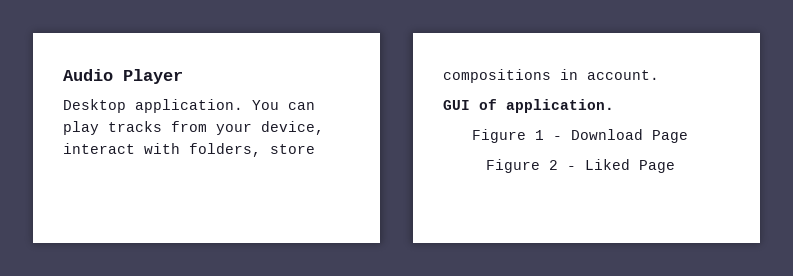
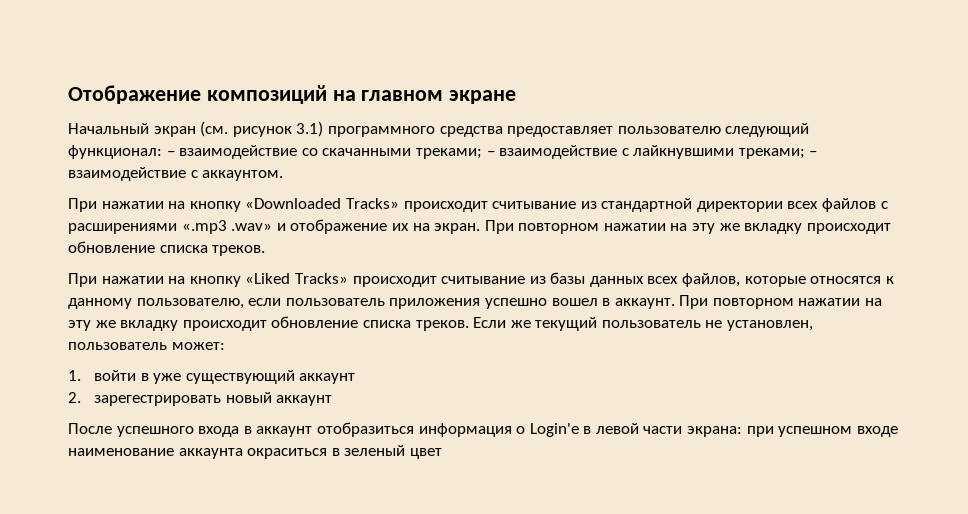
- Audio Player
- Desktop application. You can play tracks from your device, interact with folders, store compositions in account.
- GUI of application.
- Figure 1 - Download Page
- Figure 2 - Liked Page
+ Отображение композиций на главном экране
+ Начальный экран (см. рисунок 3.1) программного средства предоставляет пользователю следующий функционал: – взаимодействие со скачанными треками; – взаимодействие с лайкнувшими треками; – взаимодействие с аккаунтом.
+ При нажатии на кнопку «Downloaded Tracks» происходит считывание из стандартной директории всех файлов с расширениями «.mp3 .wav» и отображение их на экран. При повторном нажатии на эту же вкладку происходит обновление списка треков.
+ При нажатии на кнопку «Liked Tracks» происходит считывание из базы данных всех файлов, которые относятся к данному пользователю, если пользователь приложения успешно вошел в аккаунт. При повторном нажатии на эту же вкладку происходит обновление списка треков. Если же текущий пользователь не установлен, пользователь может:
+ 1. войти в уже существующий аккаунт
+ 2. зарегестрировать новый аккаунт
+ После успешного входа в аккаунт отобразиться информация о Login'е в левой части экрана: при успешном входе наименование аккаунта окраситься в зеленый цвет

